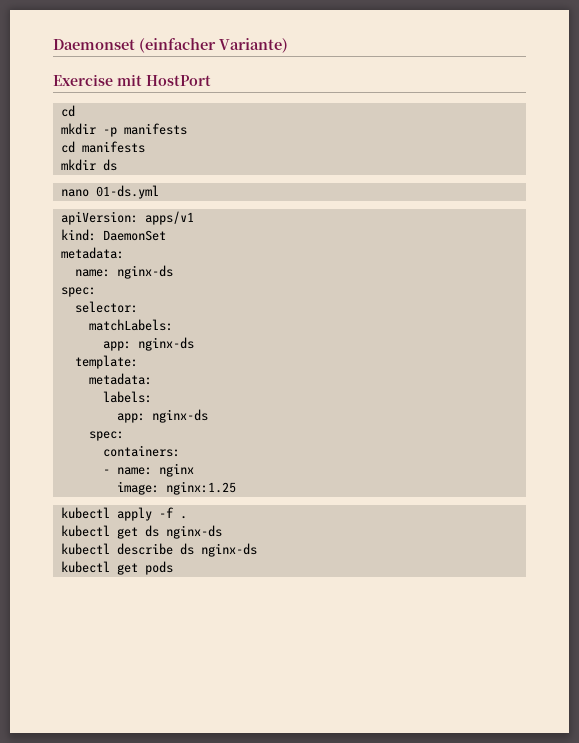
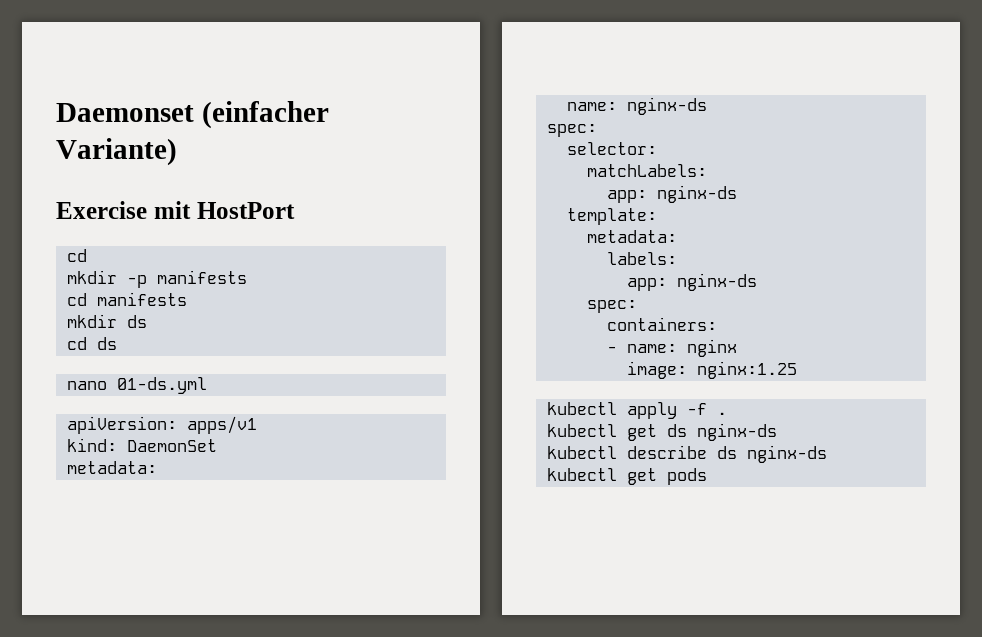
+ cd ds

